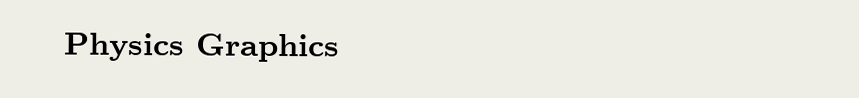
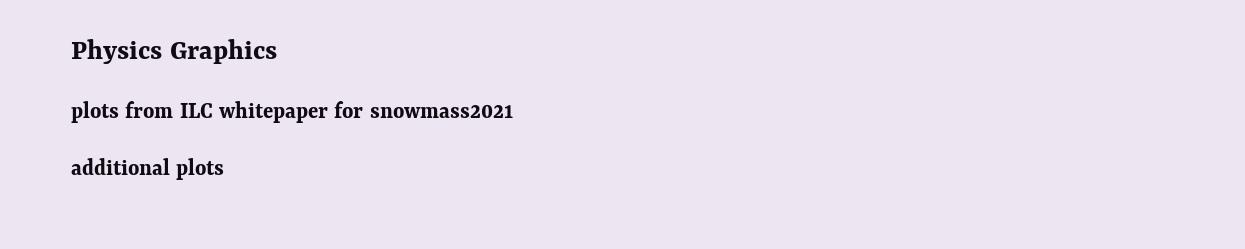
+ plots from ILC whitepaper for snowmass2021
+ additional plots

